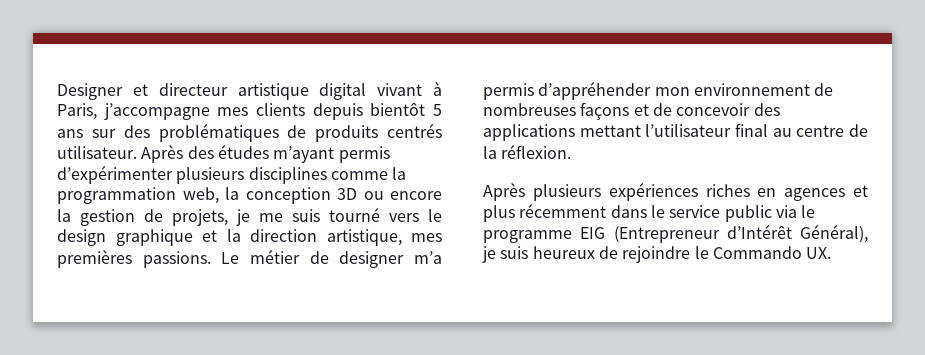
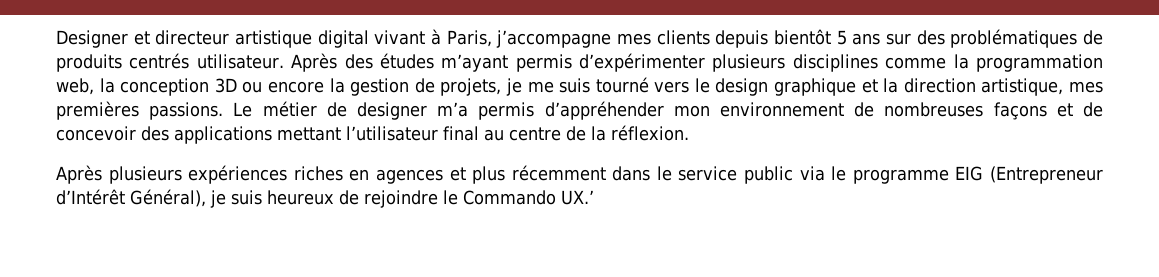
- Après plusieurs expériences riches en agences et plus récemment dans le service public via le programme EIG (Entrepreneur d’Intérêt Général), je suis heureux de rejoindre le Commando UX.
+ Après plusieurs expériences riches en agences et plus récemment dans le service public via le programme EIG (Entrepreneur d’Intérêt Général), je suis heureux de rejoindre le Commando UX.’

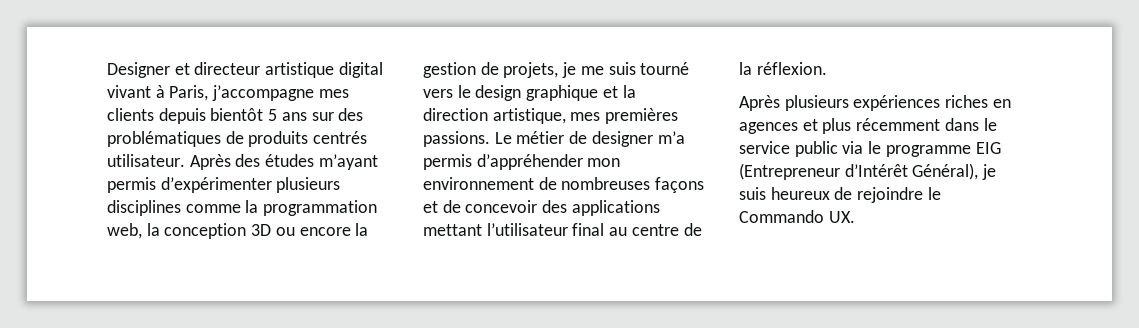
- Après plusieurs expériences riches en agences et plus récemment dans le service public via le programme EIG (Entrepreneur d’Intérêt Général), je suis heureux de rejoindre le Commando UX.’
+ Après plusieurs expériences riches en agences et plus récemment dans le service public via le programme EIG (Entrepreneur d’Intérêt Général), je suis heureux de rejoindre le Commando UX.

